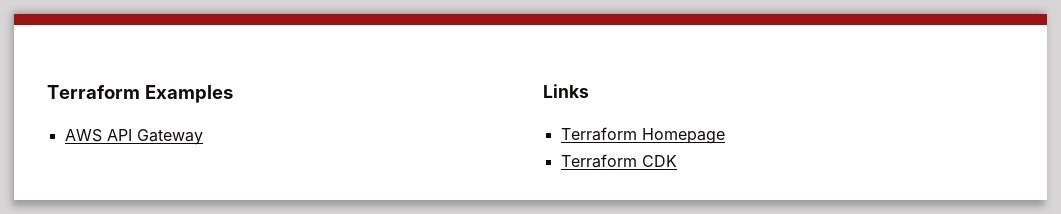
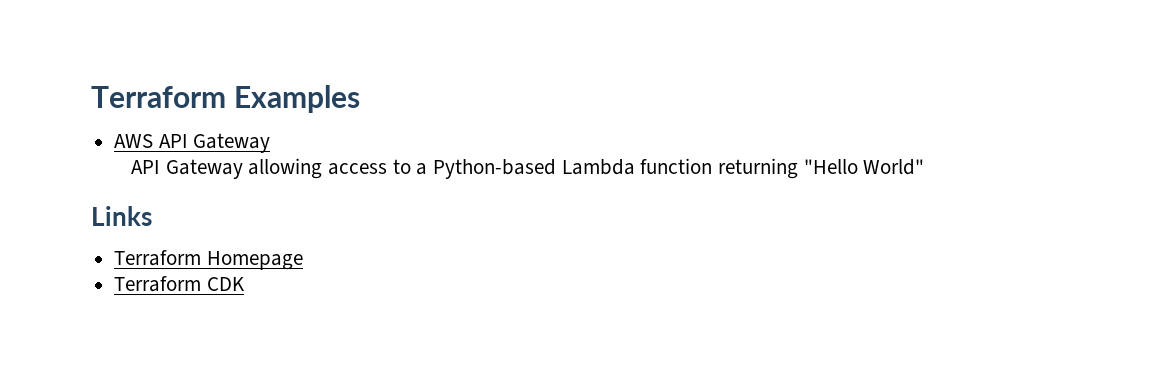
+ API Gateway allowing access to a Python-based Lambda function returning "Hello World"

